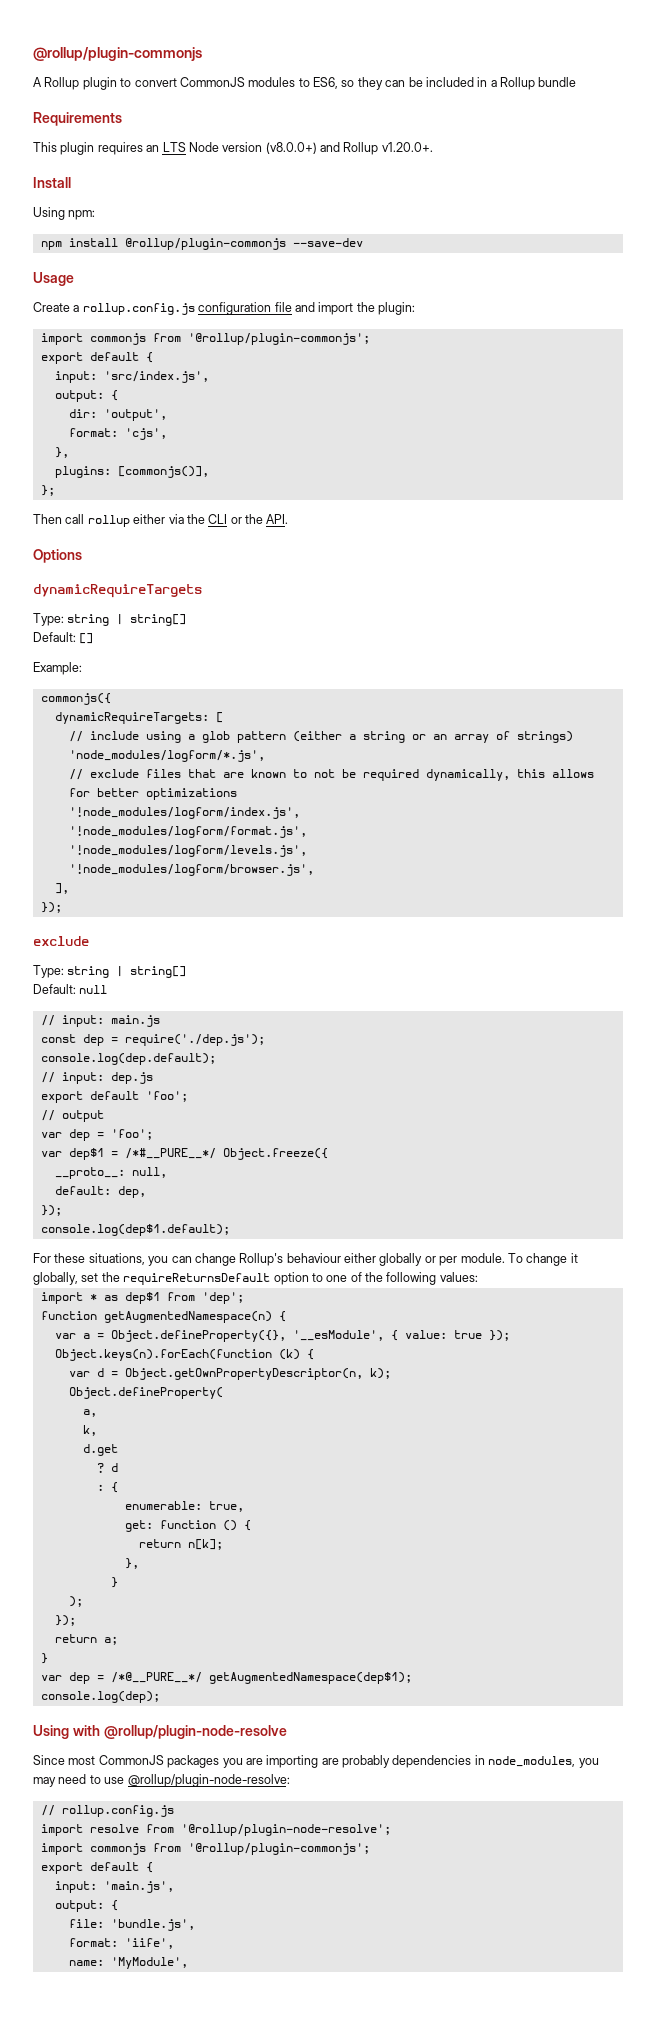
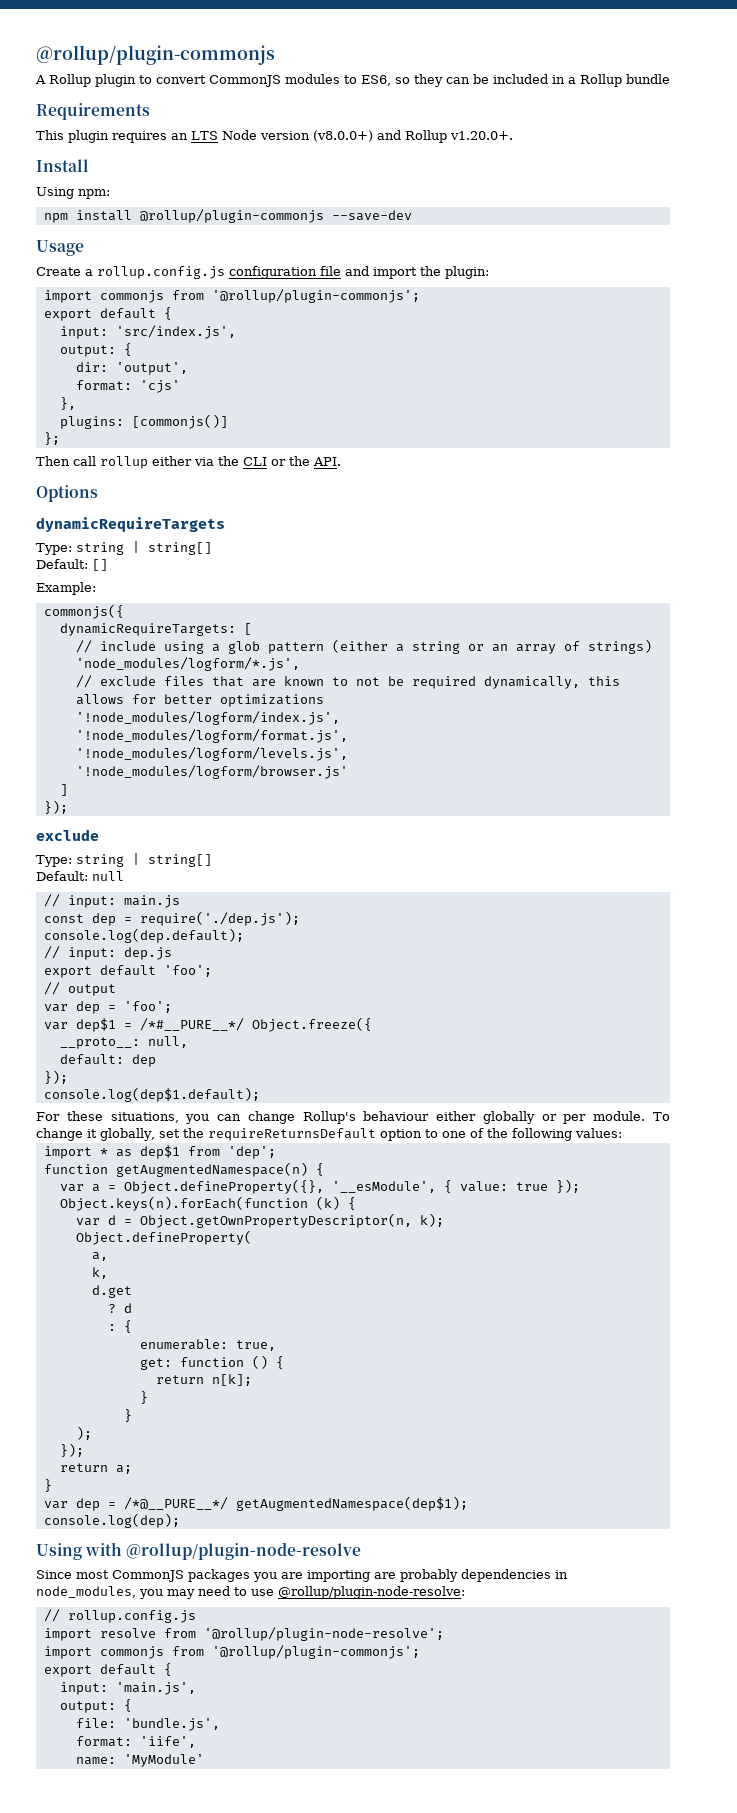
- format: 'cjs',
+ format: 'cjs'
- plugins: [commonjs()],
+ plugins: [commonjs()]
- '!node_modules/logform/browser.js',
- ],
+ '!node_modules/logform/browser.js'
+ ]
- default: dep,
+ default: dep
  return n[k];
- },
+ }
- name: 'MyModule',
+ name: 'MyModule'

